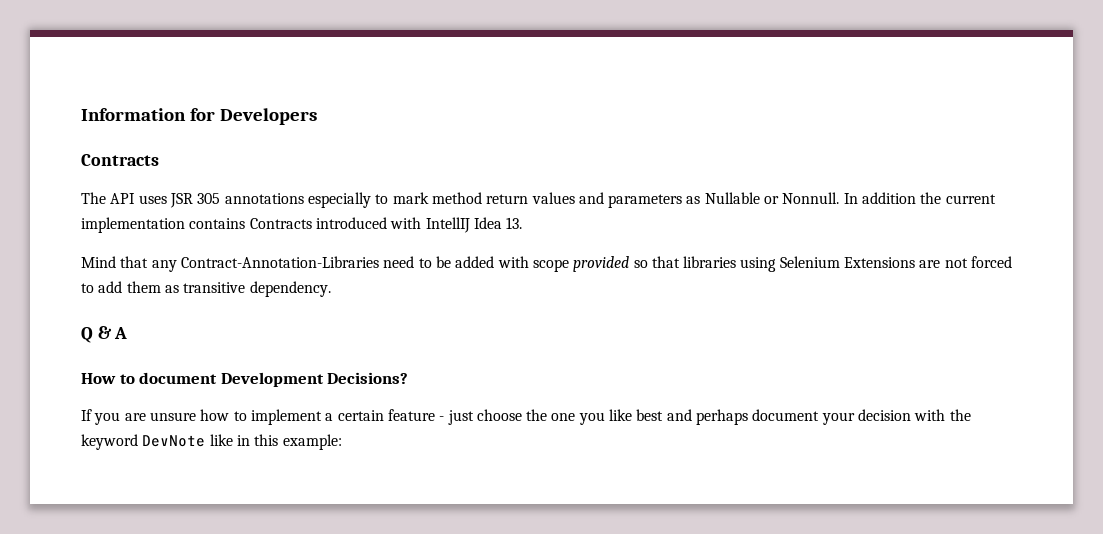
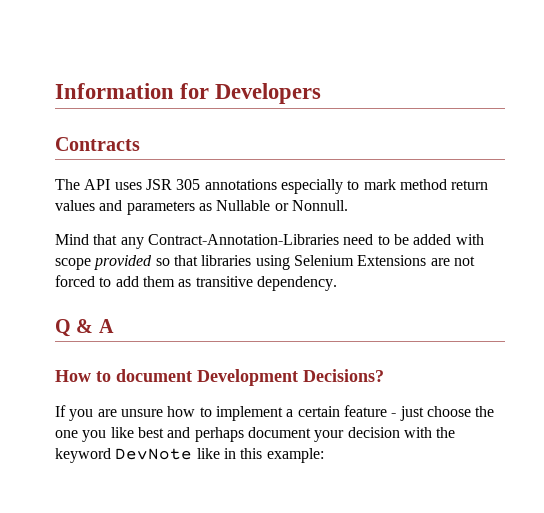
- In addition the current implementation contains Contracts introduced with IntellIJ Idea 13.

